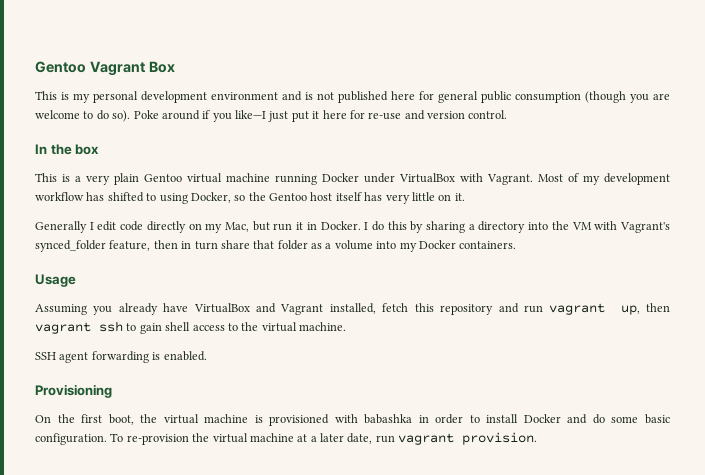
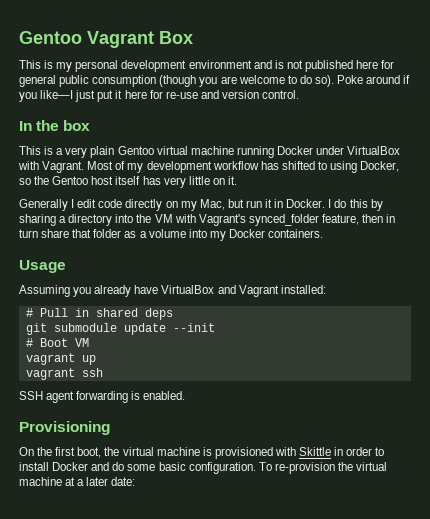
- Assuming you already have VirtualBox and Vagrant installed, fetch this repository and run vagrant up, then vagrant ssh to gain shell access to the virtual machine.
+ Assuming you already have VirtualBox and Vagrant installed:
+ # Pull in shared deps
+ git submodule update --init
+ # Boot VM
+ vagrant up
+ vagrant ssh
- On the first boot, the virtual machine is provisioned with babashka in order to install Docker and do some basic configuration.
+ On the first boot, the virtual machine is provisioned with Skittle in order to install Docker and do some basic configuration.
- To re-provision the virtual machine at a later date, run vagrant provision.
+ To re-provision the virtual machine at a later date:

